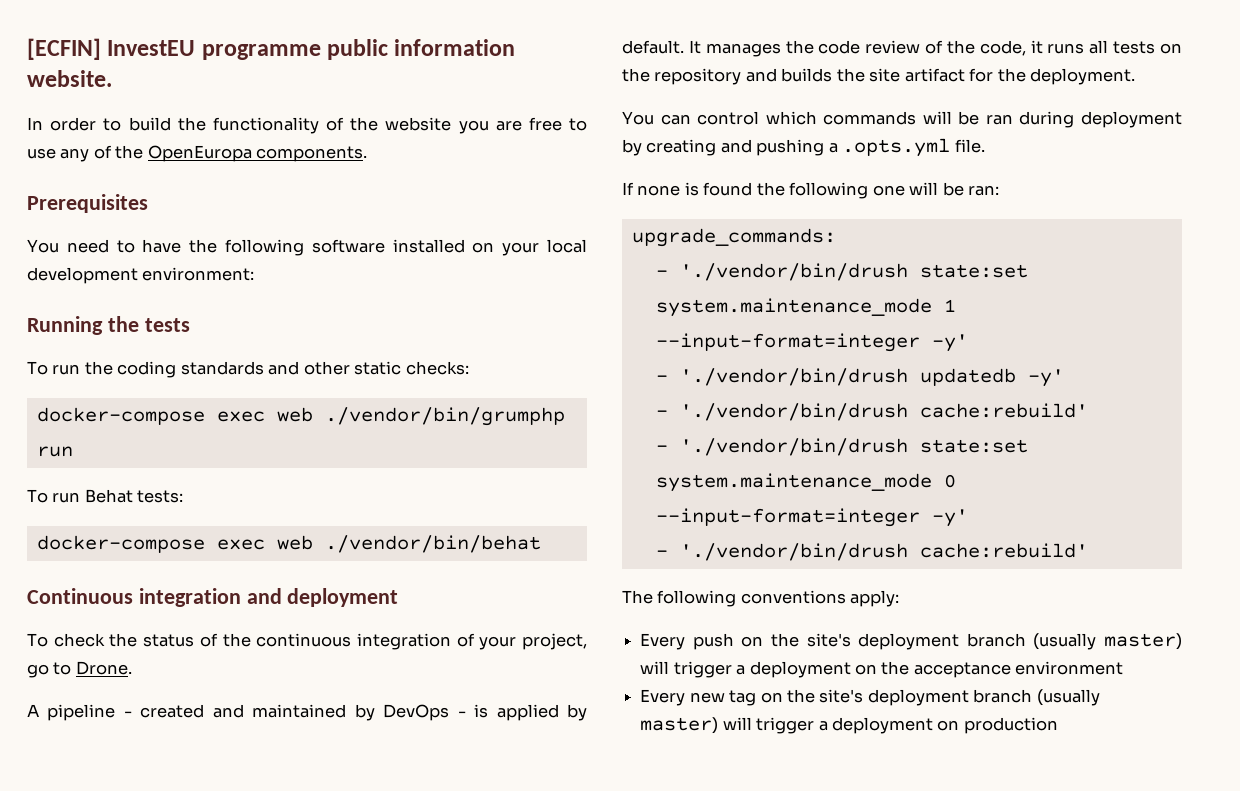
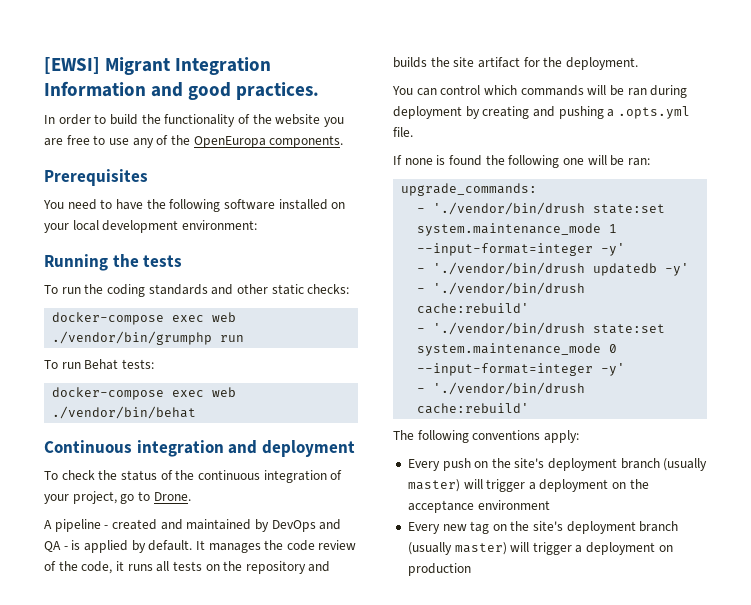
- [ECFIN] InvestEU programme public information website.
+ [EWSI] Migrant Integration Information and good practices.
- A pipeline - created and maintained by DevOps - is applied by default.
+ A pipeline - created and maintained by DevOps and QA - is applied by default.

